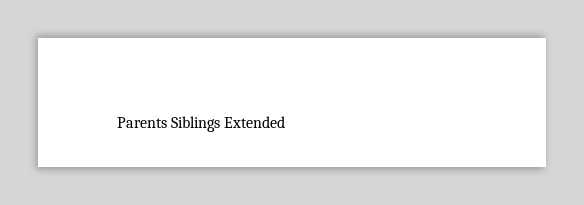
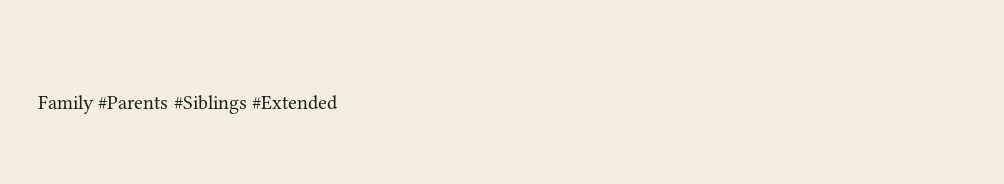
- Parents Siblings Extended
+ Family #Parents #Siblings #Extended

